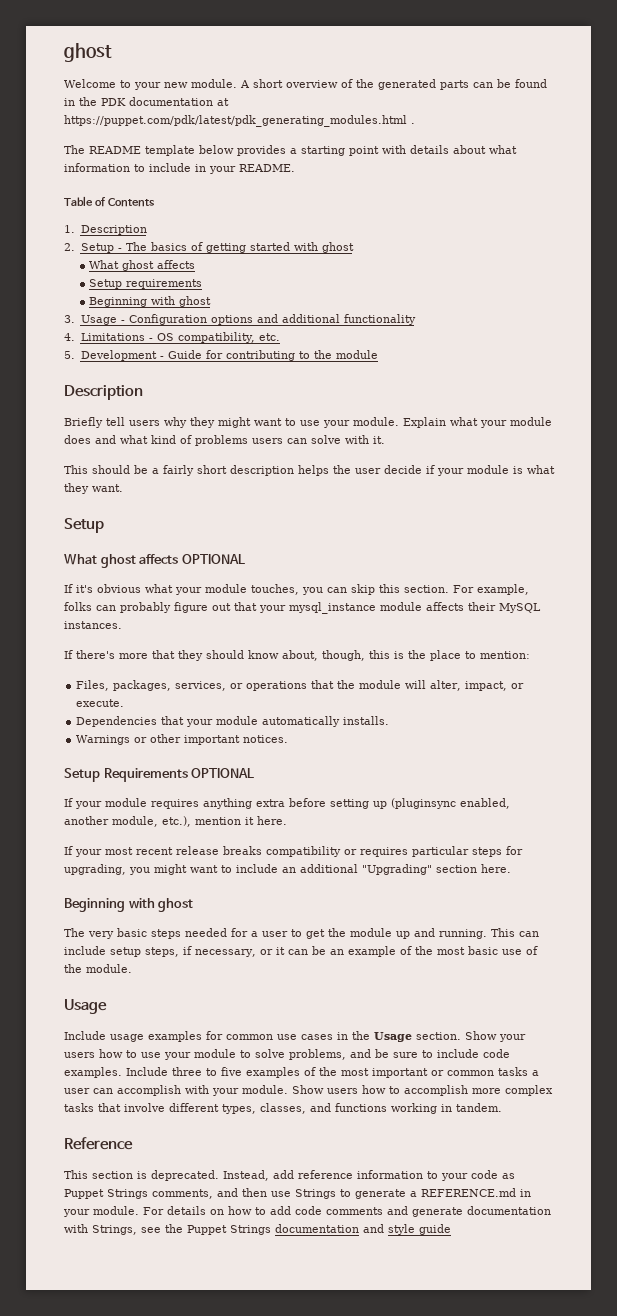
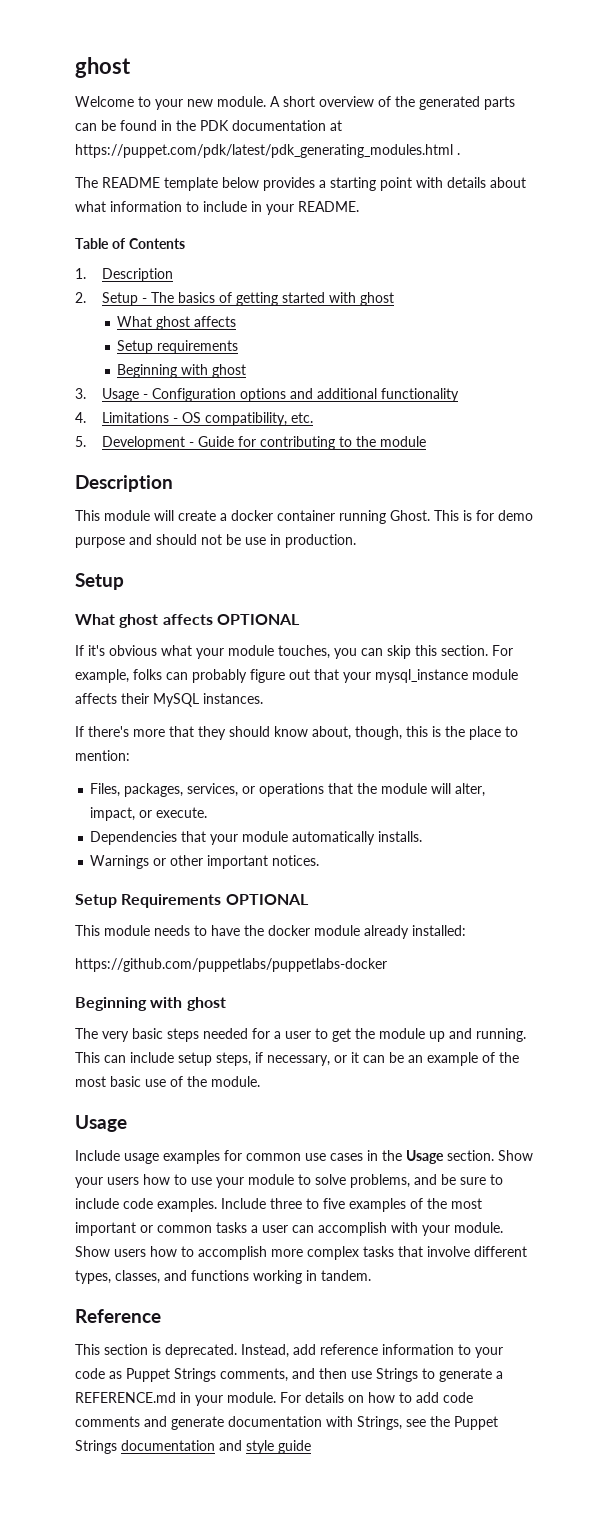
- Briefly tell users why they might want to use your module. Explain what your module does and what kind of problems users can solve with it.
- This should be a fairly short description helps the user decide if your module is what they want.
+ This module will create a docker container running Ghost. This is for demo purpose and should not be use in production.
- If your module requires anything extra before setting up (pluginsync enabled, another module, etc.), mention it here.
- If your most recent release breaks compatibility or requires particular steps for upgrading, you might want to include an additional "Upgrading" section here.
+ This module needs to have the docker module already installed:
+ https://github.com/puppetlabs/puppetlabs-docker

